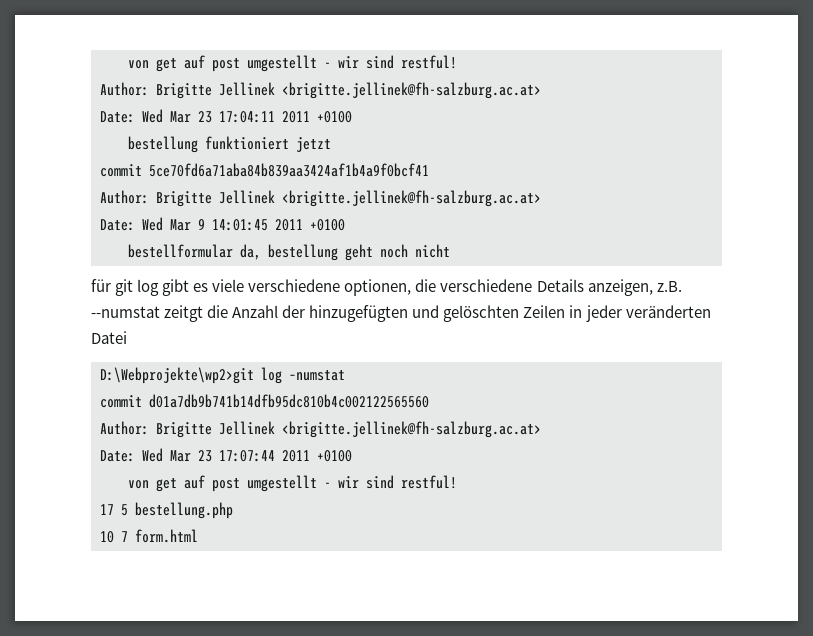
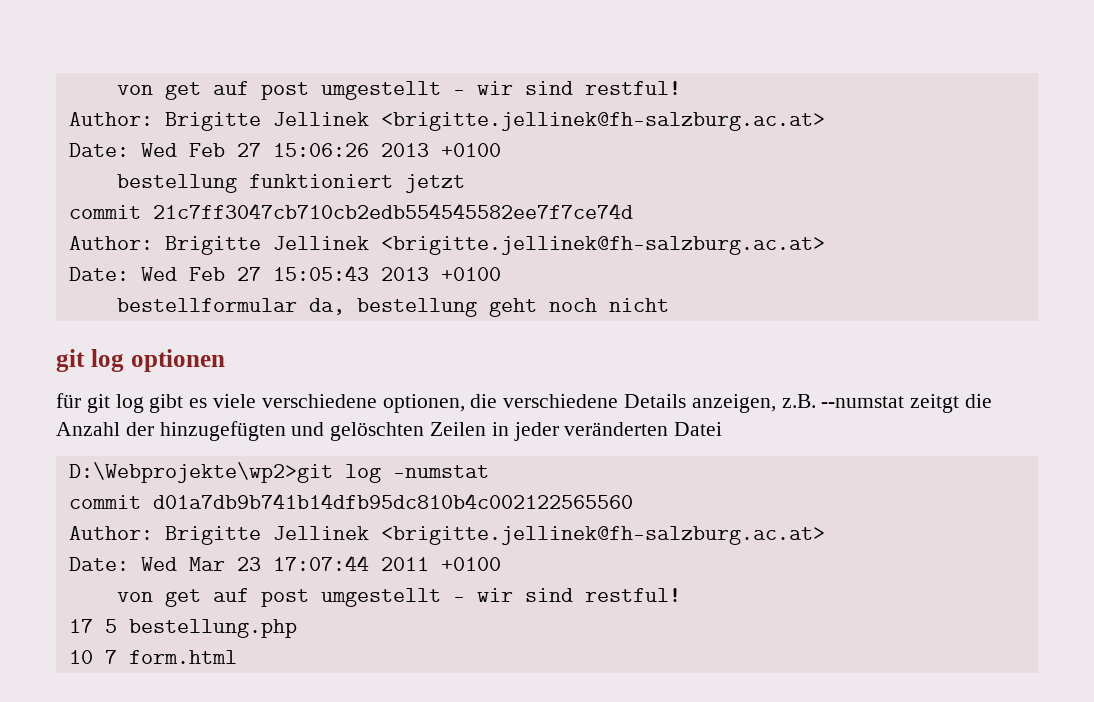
- Date: Wed Mar 23 17:04:11 2011 +0100
+ Date: Wed Feb 27 15:06:26 2013 +0100
- commit 5ce70fd6a71aba84b839aa3424af1b4a9f0bcf41
+ commit 21c7ff3047cb710cb2edb554545582ee7f7ce74d
  Author: Brigitte Jellinek <brigitte.jellinek@fh-salzburg.ac.at>
- Date: Wed Mar 9 14:01:45 2011 +0100
+ Date: Wed Feb 27 15:05:43 2013 +0100
+ git log optionen

